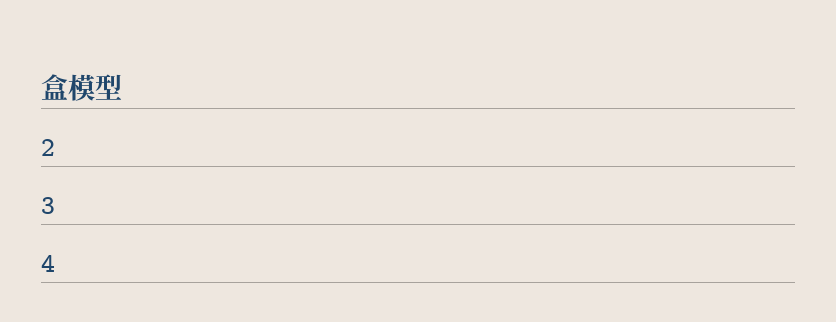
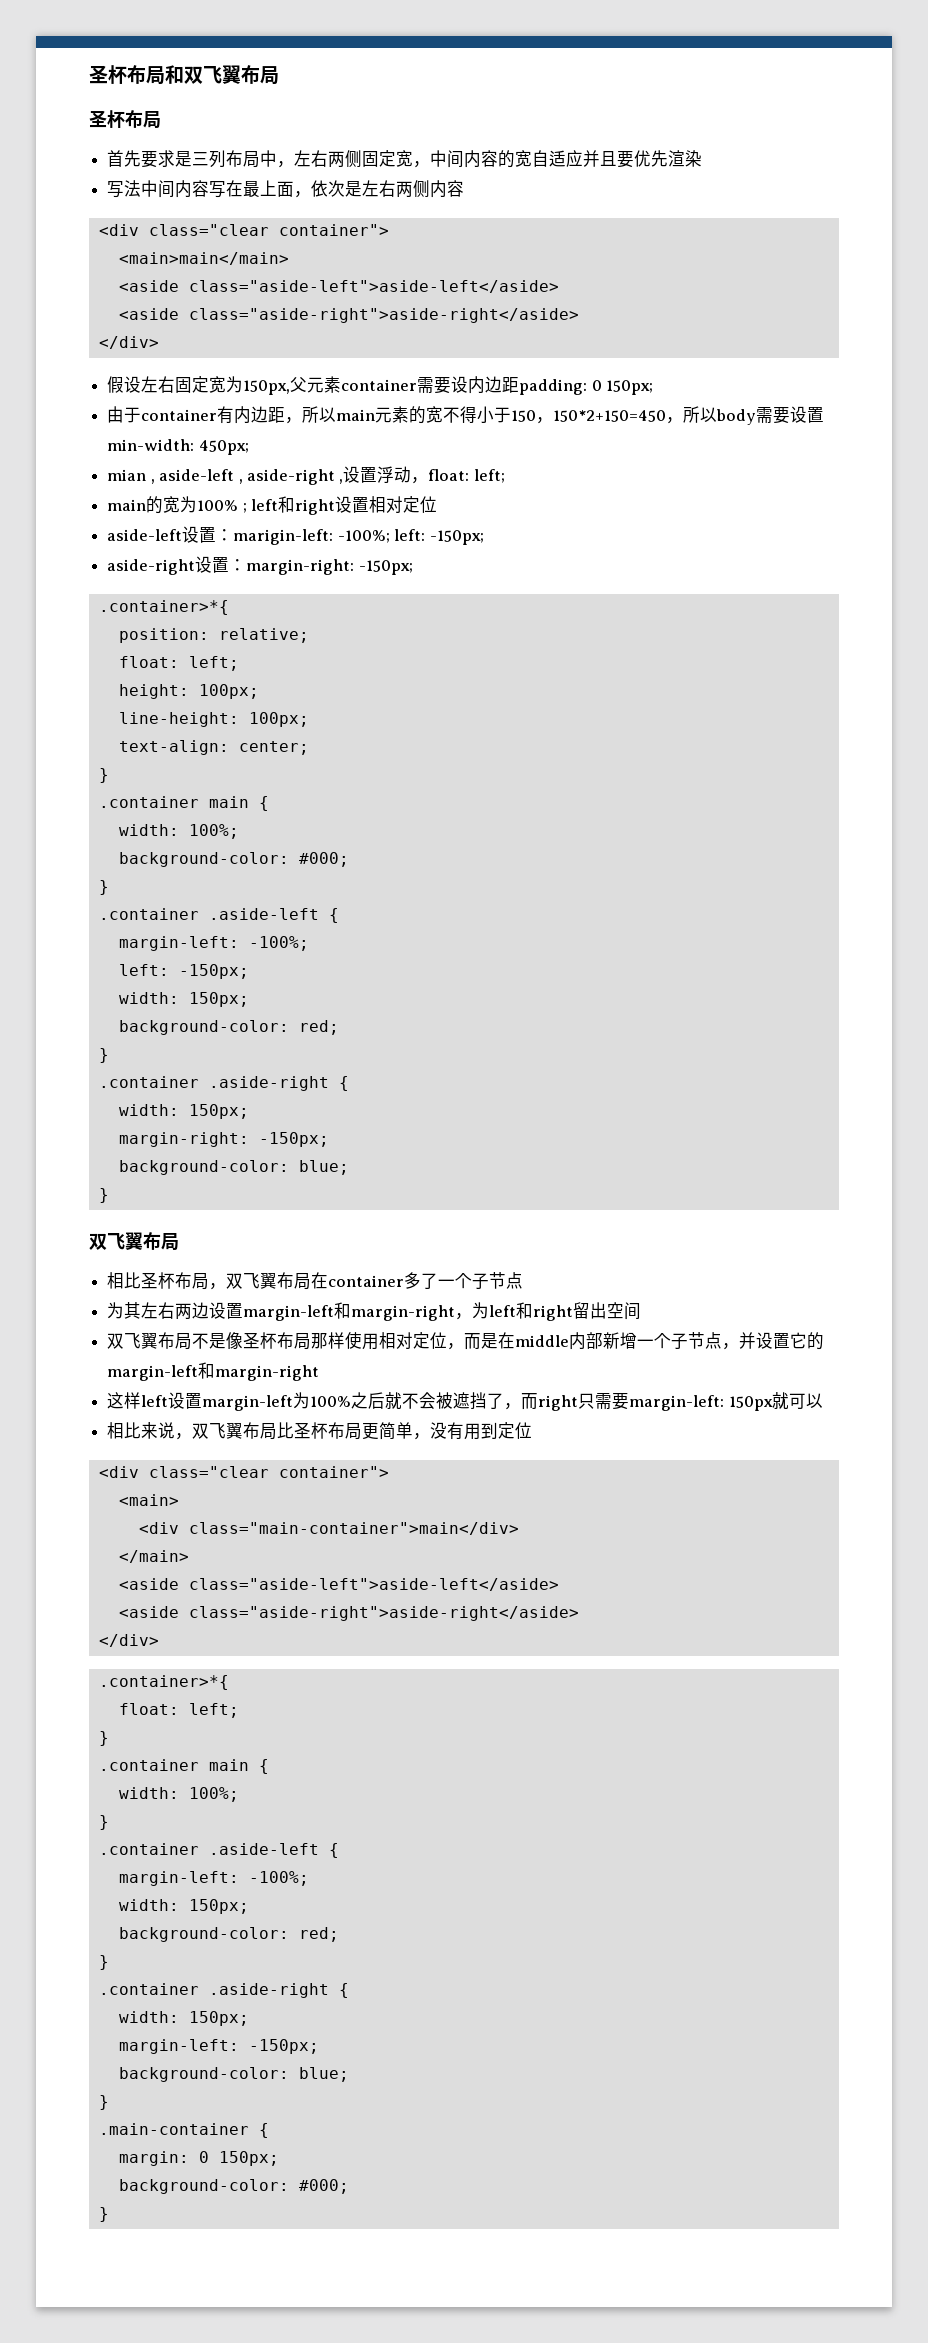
- 盒模型
- 2
- 3
- 4
+ 圣杯布局和双飞翼布局
+ 圣杯布局
+ 首先要求是三列布局中，左右两侧固定宽，中间内容的宽自适应并且要优先渲染
+ 写法中间内容写在最上面，依次是左右两侧内容
+ <div class="clear container">
+ <main>main</main>
+ <aside class="aside-left">aside-left</aside>
+ <aside class="aside-right">aside-right</aside>
+ </div>
+ 假设左右固定宽为150px,父元素container需要设内边距padding: 0 150px;
+ 由于container有内边距，所以main元素的宽不得小于150，150*2+150=450，所以body需要设置min-width: 450px;
+ mian , aside-left , aside-right ,设置浮动，float: left;
+ main的宽为100% ; left和right设置相对定位
+ aside-left设置：marigin-left: -100%; left: -150px;
+ aside-right设置：margin-right: -150px;
+ .container>*{
+ position: relative;
+ float: left;
+ height: 100px;
+ line-height: 100px;
+ text-align: center;
+ }
+ .container main {
+ width: 100%;
+ background-color: #000;
+ }
+ .container .aside-left {
+ margin-left: -100%;
+ left: -150px;
+ width: 150px;
+ background-color: red;
+ }
+ .container .aside-right {
+ width: 150px;
+ margin-right: -150px;
+ background-color: blue;
+ }
+ 双飞翼布局
+ 相比圣杯布局，双飞翼布局在container多了一个子节点
+ 为其左右两边设置margin-left和margin-right，为left和right留出空间
+ 双飞翼布局不是像圣杯布局那样使用相对定位，而是在middle内部新增一个子节点，并设置它的margin-left和margin-right
+ 这样left设置margin-left为100%之后就不会被遮挡了，而right只需要margin-left: 150px就可以
+ 相比来说，双飞翼布局比圣杯布局更简单，没有用到定位
+ <div class="clear container">
+ <main>
+ <div class="main-container">main</div>
+ </main>
+ <aside class="aside-left">aside-left</aside>
+ <aside class="aside-right">aside-right</aside>
+ </div>
+ .container>*{
+ float: left;
+ }
+ .container main {
+ width: 100%;
+ }
+ .container .aside-left {
+ margin-left: -100%;
+ width: 150px;
+ background-color: red;
+ }
+ .container .aside-right {
+ width: 150px;
+ margin-left: -150px;
+ background-color: blue;
+ }
+ .main-container {
+ margin: 0 150px;
+ background-color: #000;
+ }

